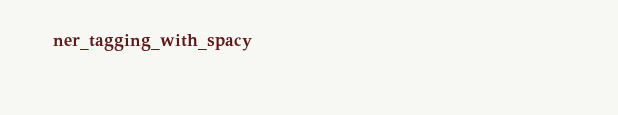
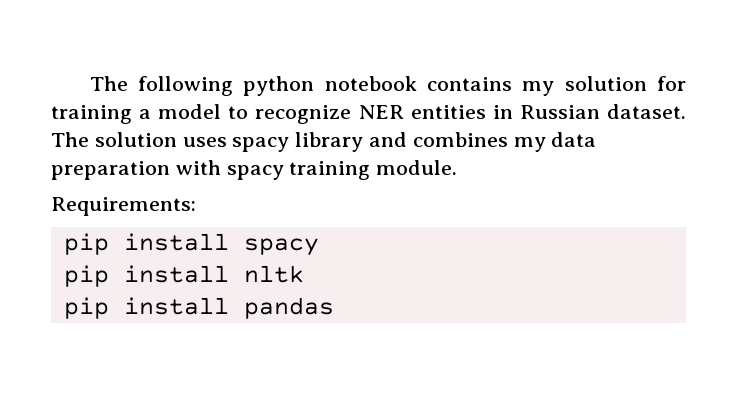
- ner_tagging_with_spacy
+ The following python notebook contains my solution for training a model to recognize NER entities in Russian dataset. The solution uses spacy library and combines my data preparation with spacy training module.
+ Requirements:
+ pip install spacy
+ pip install nltk
+ pip install pandas

